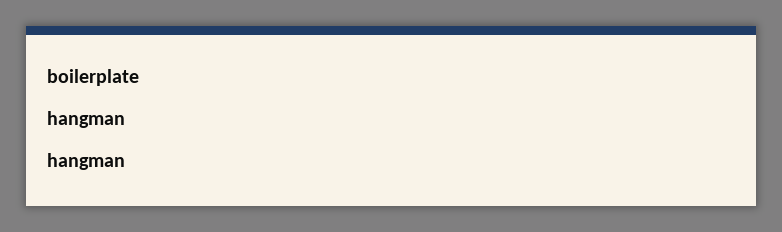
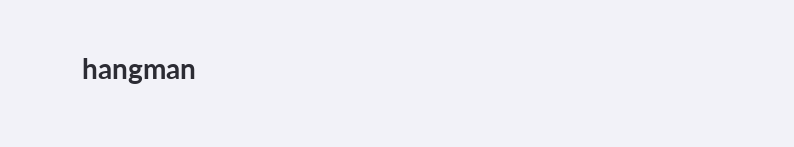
- boilerplate
- hangman

